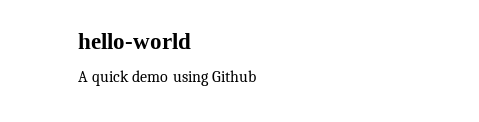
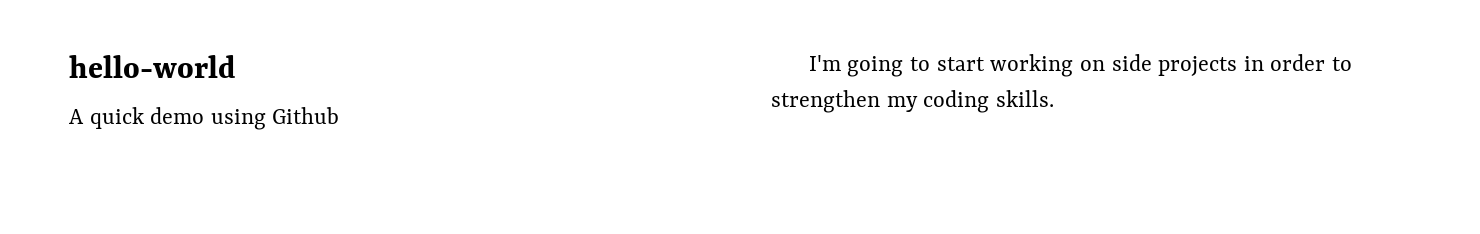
+ I'm going to start working on side projects in order to strengthen my coding skills.

